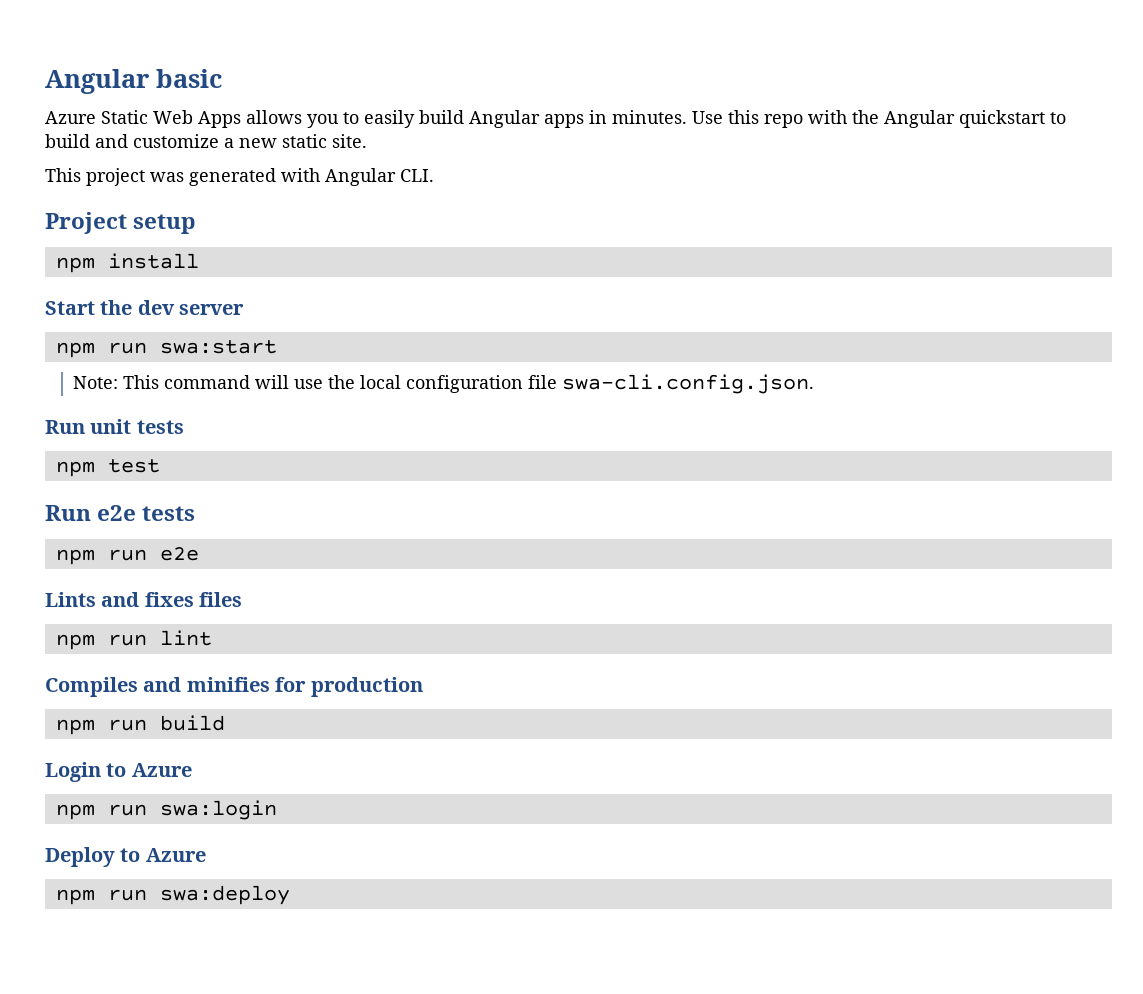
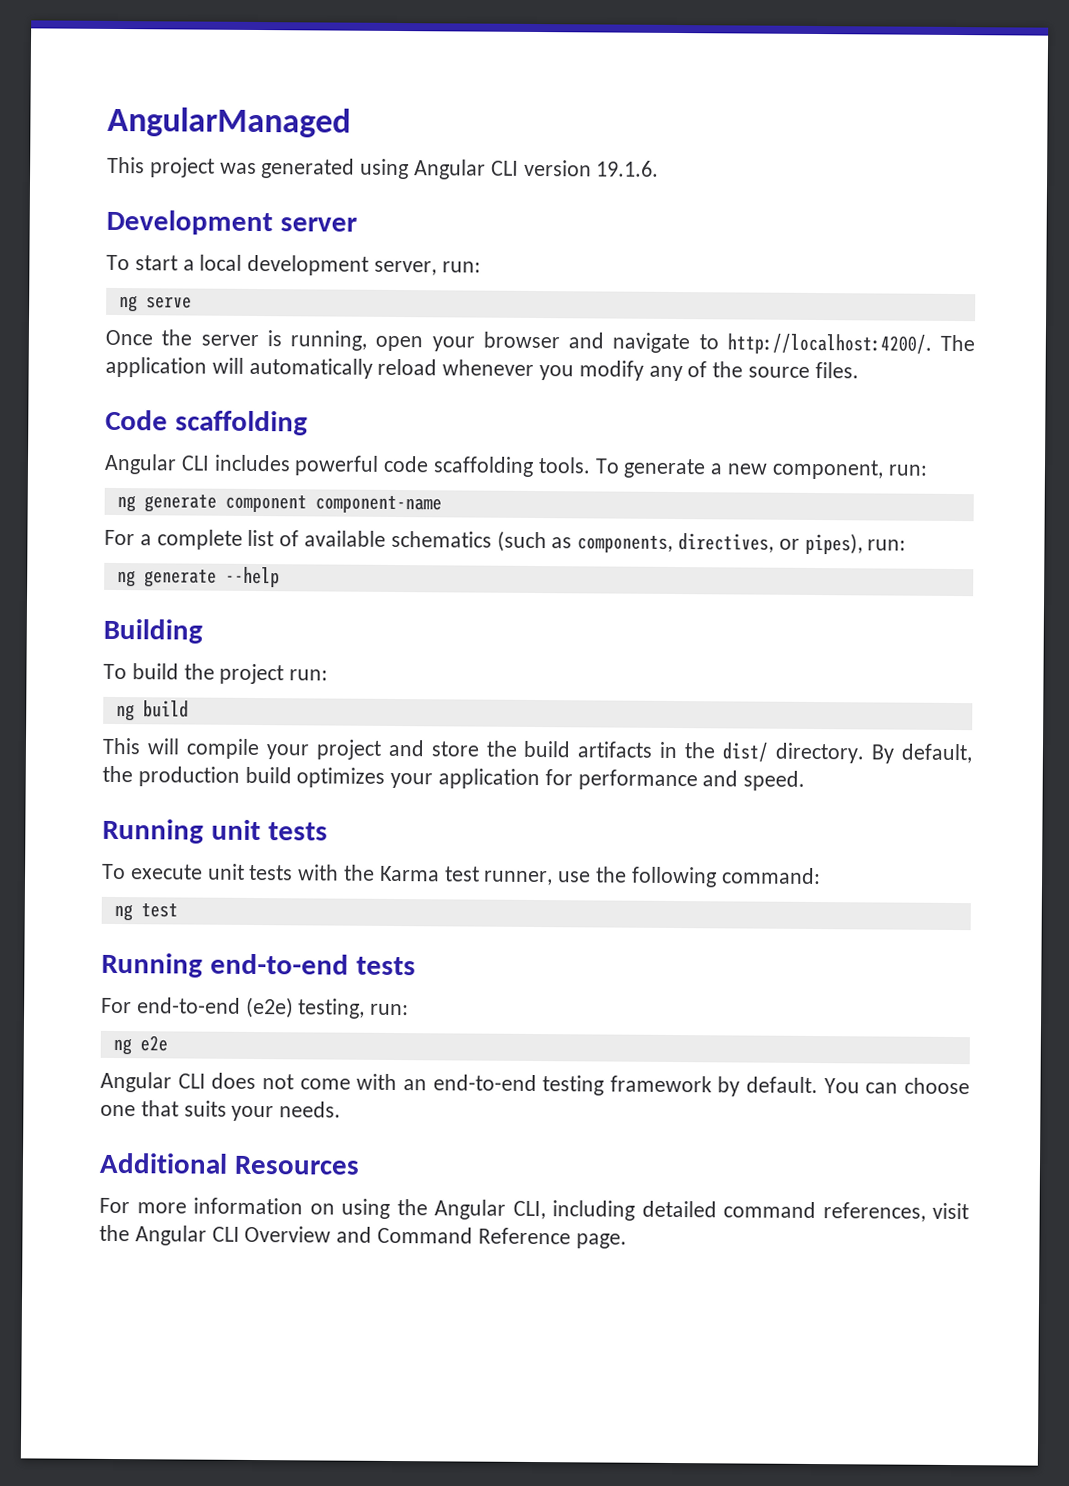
- Angular basic
- Azure Static Web Apps allows you to easily build Angular apps in minutes. Use this repo with the Angular quickstart to build and customize a new static site.
- This project was generated with Angular CLI.
- Project setup
- npm install
- Start the dev server
- npm run swa:start
- Note: This command will use the local configuration file swa-cli.config.json.
- Run unit tests
- npm test
+ AngularManaged
+ This project was generated using Angular CLI version 19.1.6.
+ Development server
+ To start a local development server, run:
+ ng serve
+ Once the server is running, open your browser and navigate to http://localhost:4200/. The application will automatically reload whenever you modify any of the source files.
+ Code scaffolding
+ Angular CLI includes powerful code scaffolding tools. To generate a new component, run:
+ ng generate component component-name
+ For a complete list of available schematics (such as components, directives, or pipes), run:
+ ng generate --help
+ Building
+ To build the project run:
+ ng build
+ This will compile your project and store the build artifacts in the dist/ directory. By default, the production build optimizes your application for performance and speed.
+ Running unit tests
+ To execute unit tests with the Karma test runner, use the following command:
+ ng test
- Run e2e tests
- npm run e2e
- Lints and fixes files
- npm run lint
- Compiles and minifies for production
- npm run build
- Login to Azure
- npm run swa:login
- Deploy to Azure
- npm run swa:deploy
+ Running end-to-end tests
+ For end-to-end (e2e) testing, run:
+ ng e2e
+ Angular CLI does not come with an end-to-end testing framework by default. You can choose one that suits your needs.
+ Additional Resources
+ For more information on using the Angular CLI, including detailed command references, visit the Angular CLI Overview and Command Reference page.

